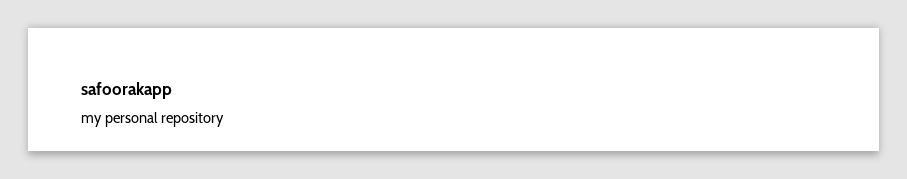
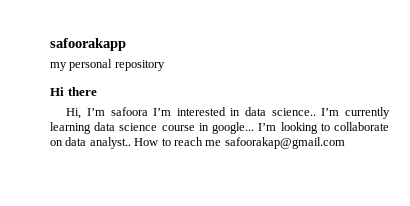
+ Hi there
+ Hi, I’m safoora I’m interested in data science.. I’m currently learning data science course in google... I’m looking to collaborate on data analyst.. How to reach me safoorakap@gmail.com

